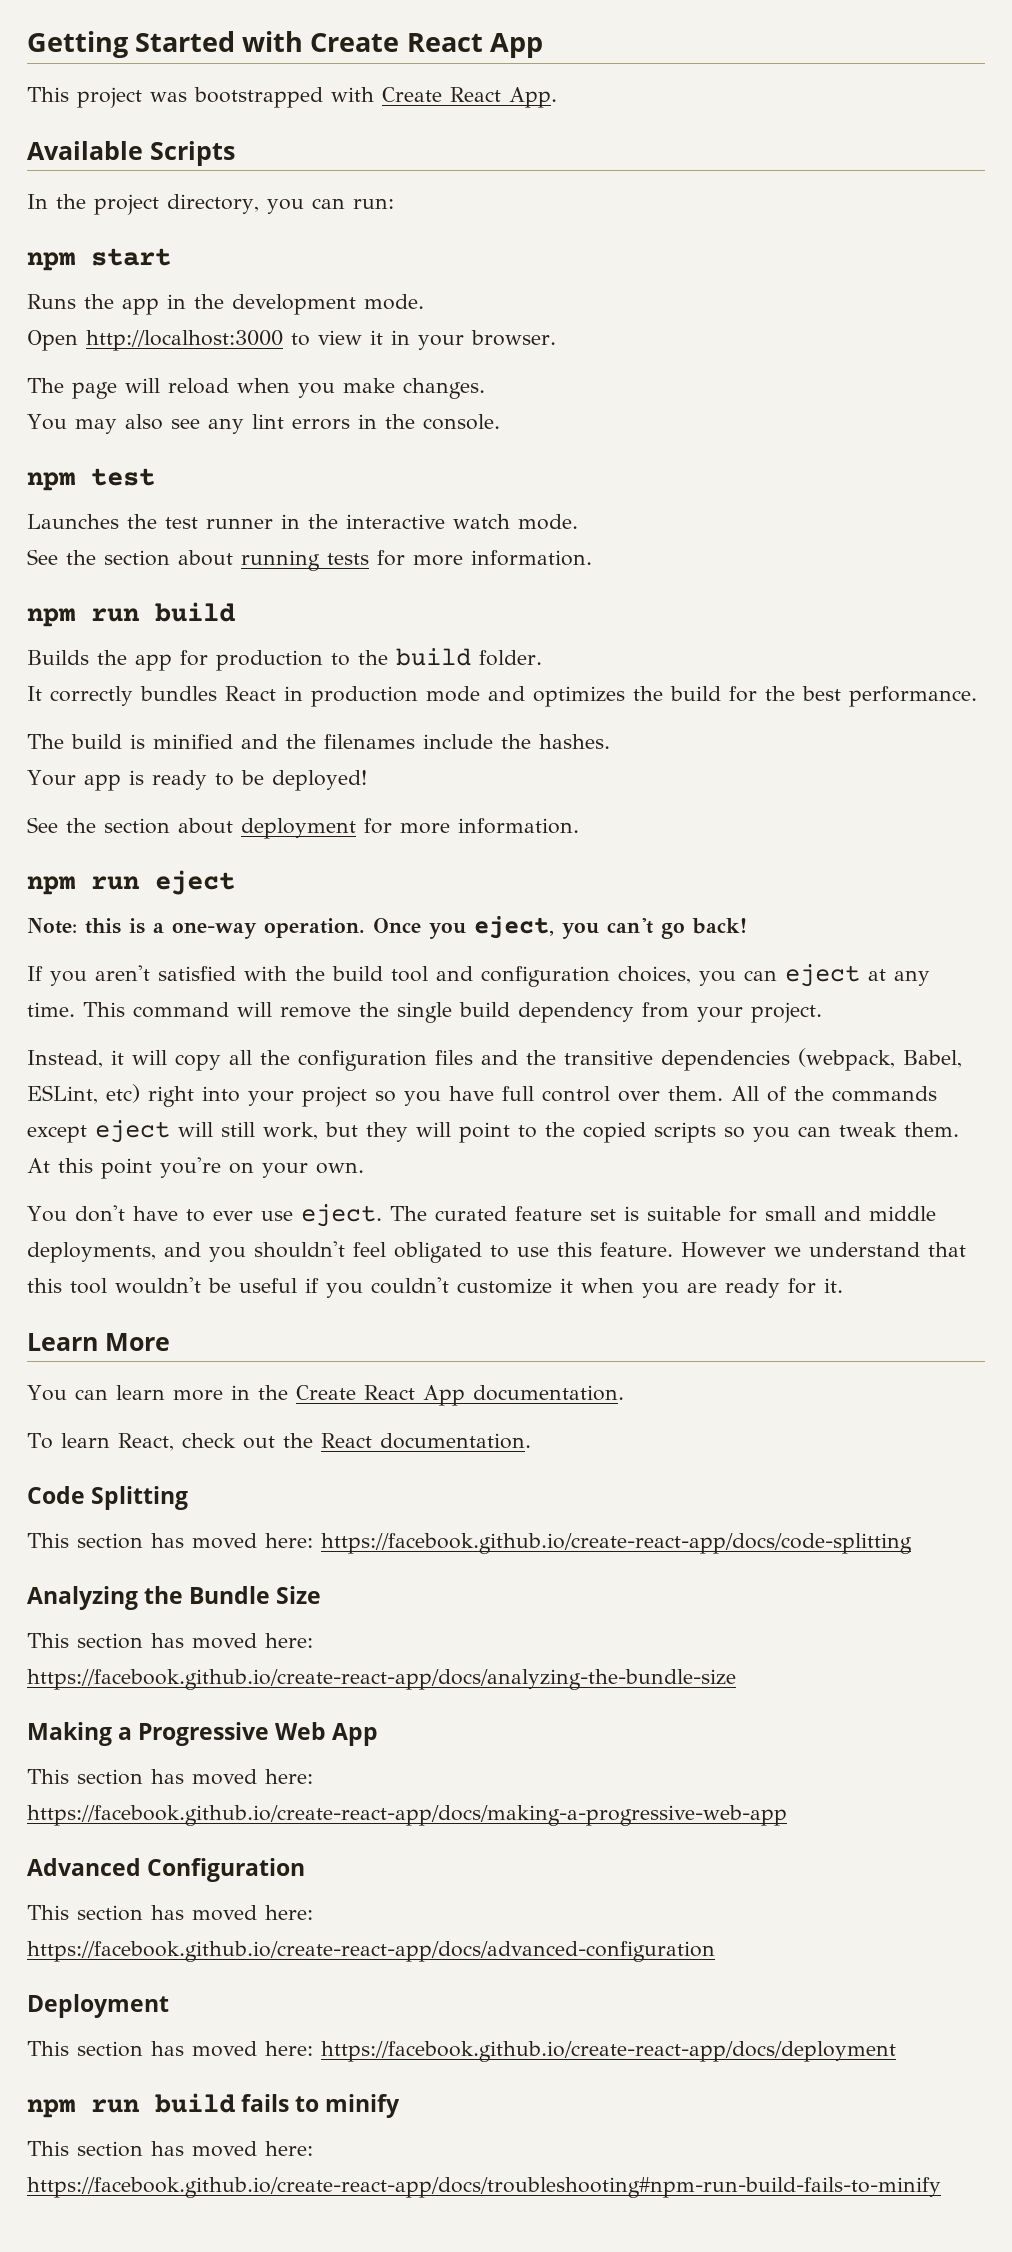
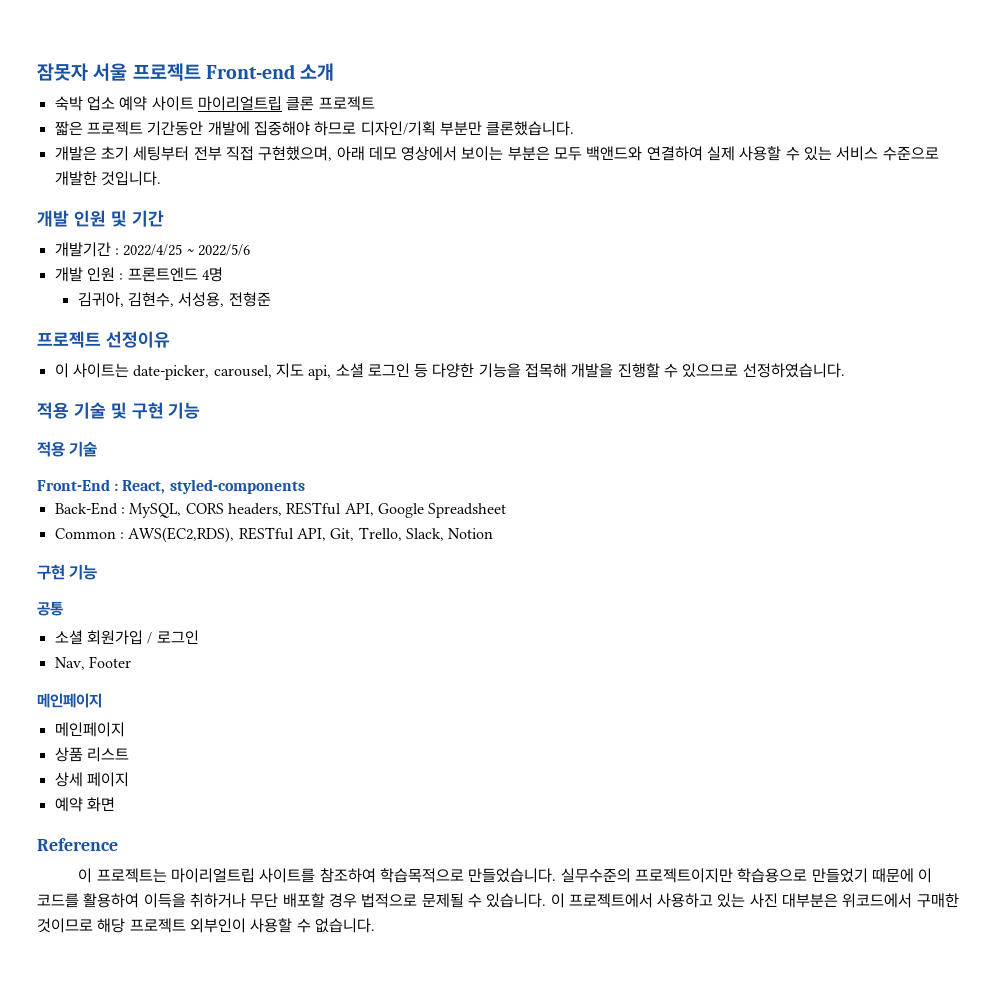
- Getting Started with Create React App
- This project was bootstrapped with Create React App.
- Available Scripts
- In the project directory, you can run:
- npm start
- Runs the app in the development mode.
- Open http://localhost:3000 to view it in your browser.
- The page will reload when you make changes.
- You may also see any lint errors in the console.
- npm test
- Launches the test runner in the interactive watch mode.
- See the section about running tests for more information.
- npm run build
- Builds the app for production to the build folder.
- It correctly bundles React in production mode and optimizes the build for the best performance.
- The build is minified and the filenames include the hashes.
- Your app is ready to be deployed!
- See the section about deployment for more information.
- npm run eject
- Note: this is a one-way operation. Once you eject, you can't go back!
- If you aren't satisfied with the build tool and configuration choices, you can eject at any time. This command will remove the single build dependency from your project.
- Instead, it will copy all the configuration files and the transitive dependencies (webpack, Babel, ESLint, etc) right into your project so you have full control over them. All of the commands except eject will still work, but they will point to the copied scripts so you can tweak them. At this point you're on your own.
- You don't have to ever use eject. The curated feature set is suitable for small and middle deployments, and you shouldn't feel obligated to use this feature. However we understand that this tool wouldn't be useful if you couldn't customize it when you are ready for it.
- Learn More
- You can learn more in the Create React App documentation.
- To learn React, check out the React documentation.
- Code Splitting
- This section has moved here: https://facebook.github.io/create-react-app/docs/code-splitting
- Analyzing the Bundle Size
- This section has moved here: https://facebook.github.io/create-react-app/docs/analyzing-the-bundle-size
- Making a Progressive Web App
- This section has moved here: https://facebook.github.io/create-react-app/docs/making-a-progressive-web-app
- Advanced Configuration
- This section has moved here: https://facebook.github.io/create-react-app/docs/advanced-configuration
- Deployment
- This section has moved here: https://facebook.github.io/create-react-app/docs/deployment
- npm run build fails to minify
- This section has moved here: https://facebook.github.io/create-react-app/docs/troubleshooting#npm-run-build-fails-to-minify
+ 잠못자 서울 프로젝트 Front-end 소개
+ 숙박 업소 예약 사이트 마이리얼트립 클론 프로젝트
+ 짧은 프로젝트 기간동안 개발에 집중해야 하므로 디자인/기획 부분만 클론했습니다.
+ 개발은 초기 세팅부터 전부 직접 구현했으며, 아래 데모 영상에서 보이는 부분은 모두 백앤드와 연결하여 실제 사용할 수 있는 서비스 수준으로 개발한 것입니다.
+ 개발 인원 및 기간
+ 개발기간 : 2022/4/25 ~ 2022/5/6
+ 개발 인원 : 프론트엔드 4명
+ 김귀아, 김현수, 서성용, 전형준
+ 프로젝트 선정이유
+ 이 사이트는 date-picker, carousel, 지도 api, 소셜 로그인 등 다양한 기능을 접목해 개발을 진행할 수 있으므로 선정하였습니다.
+ 적용 기술 및 구현 기능
+ 적용 기술
+ Front-End : React, styled-components
+ Back-End : MySQL, CORS headers, RESTful API, Google Spreadsheet
+ Common : AWS(EC2,RDS), RESTful API, Git, Trello, Slack, Notion
+ 구현 기능
+ 공통
+ 소셜 회원가입 / 로그인
+ Nav, Footer
+ 메인페이지
+ 메인페이지
+ 상품 리스트
+ 상세 페이지
+ 예약 화면
+ Reference
+ 이 프로젝트는 마이리얼트립 사이트를 참조하여 학습목적으로 만들었습니다. 실무수준의 프로젝트이지만 학습용으로 만들었기 때문에 이 코드를 활용하여 이득을 취하거나 무단 배포할 경우 법적으로 문제될 수 있습니다. 이 프로젝트에서 사용하고 있는 사진 대부분은 위코드에서 구매한 것이므로 해당 프로젝트 외부인이 사용할 수 없습니다.

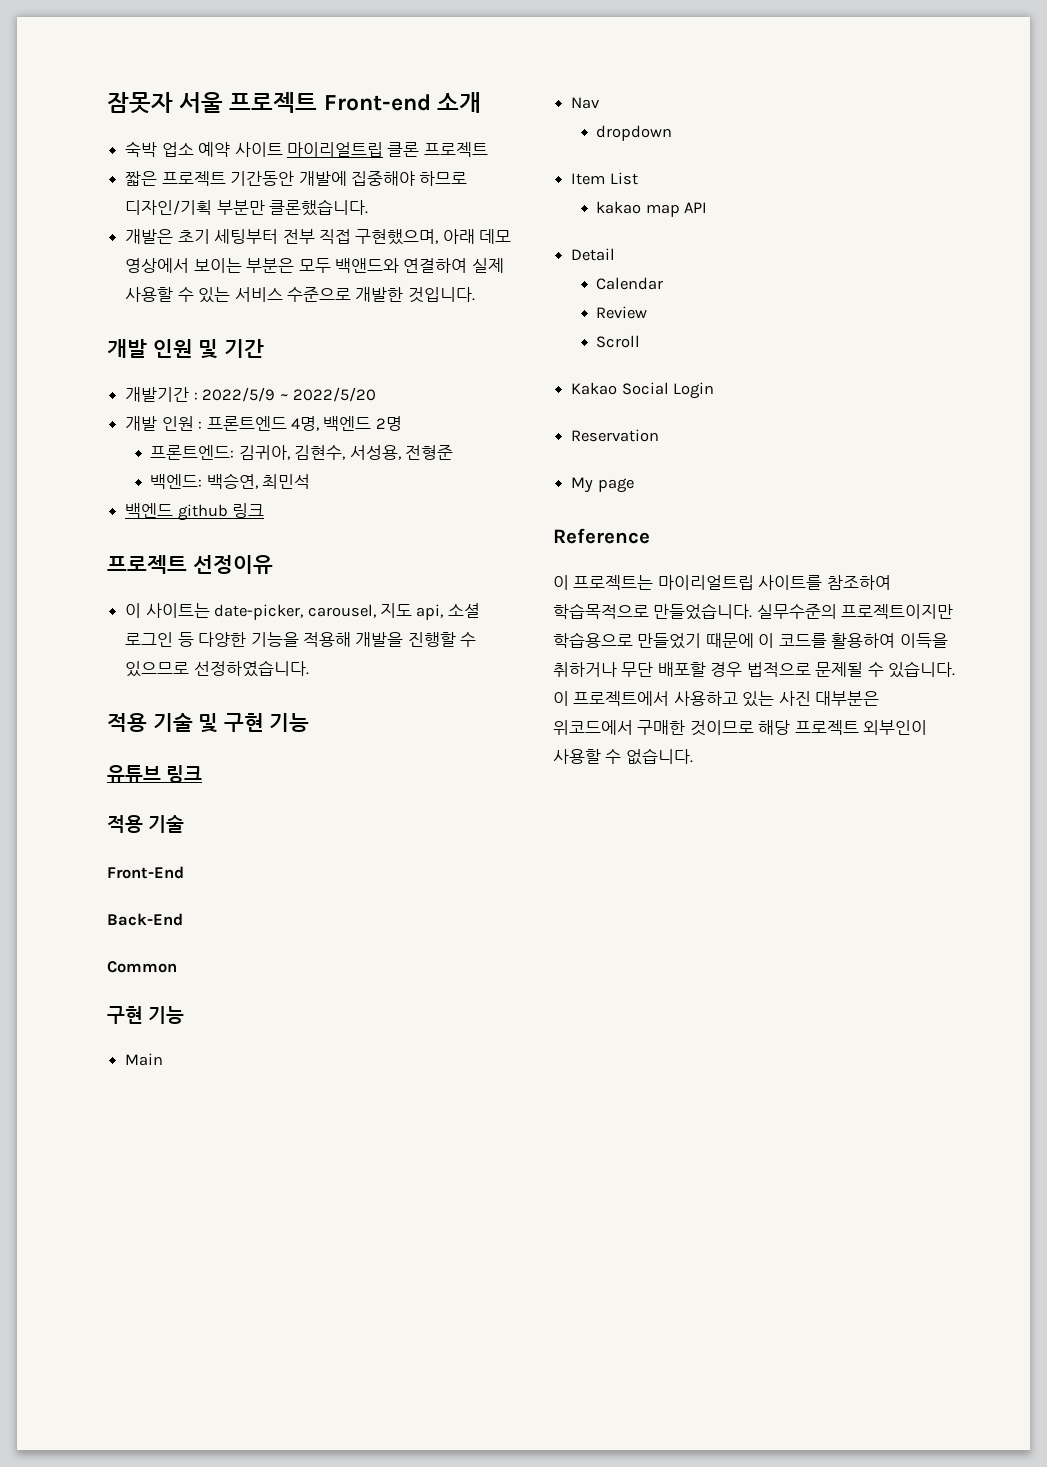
- 개발기간 : 2022/4/25 ~ 2022/5/6
+ 개발기간 : 2022/5/9 ~ 2022/5/20
- 개발 인원 : 프론트엔드 4명
- 김귀아, 김현수, 서성용, 전형준
+ 개발 인원 : 프론트엔드 4명, 백엔드 2명
+ 프론트엔드: 김귀아, 김현수, 서성용, 전형준
+ 백엔드: 백승연, 최민석
+ 백엔드 github 링크
- 이 사이트는 date-picker, carousel, 지도 api, 소셜 로그인 등 다양한 기능을 접목해 개발을 진행할 수 있으므로 선정하였습니다.
+ 이 사이트는 date-picker, carousel, 지도 api, 소셜 로그인 등 다양한 기능을 적용해 개발을 진행할 수 있으므로 선정하였습니다.
+ 유튜브 링크
- Front-End : React, styled-components
- Back-End : MySQL, CORS headers, RESTful API, Google Spreadsheet
- Common : AWS(EC2,RDS), RESTful API, Git, Trello, Slack, Notion
+ Front-End
+ Back-End
+ Common
  구현 기능
- 공통
- 소셜 회원가입 / 로그인
- Nav, Footer
- 메인페이지
- 메인페이지
- 상품 리스트
- 상세 페이지
- 예약 화면
+ Main
+ Nav
+ dropdown
+ Item List
+ kakao map API
+ Detail
+ Calendar
+ Review
+ Scroll
+ Kakao Social Login
+ Reservation
+ My page

